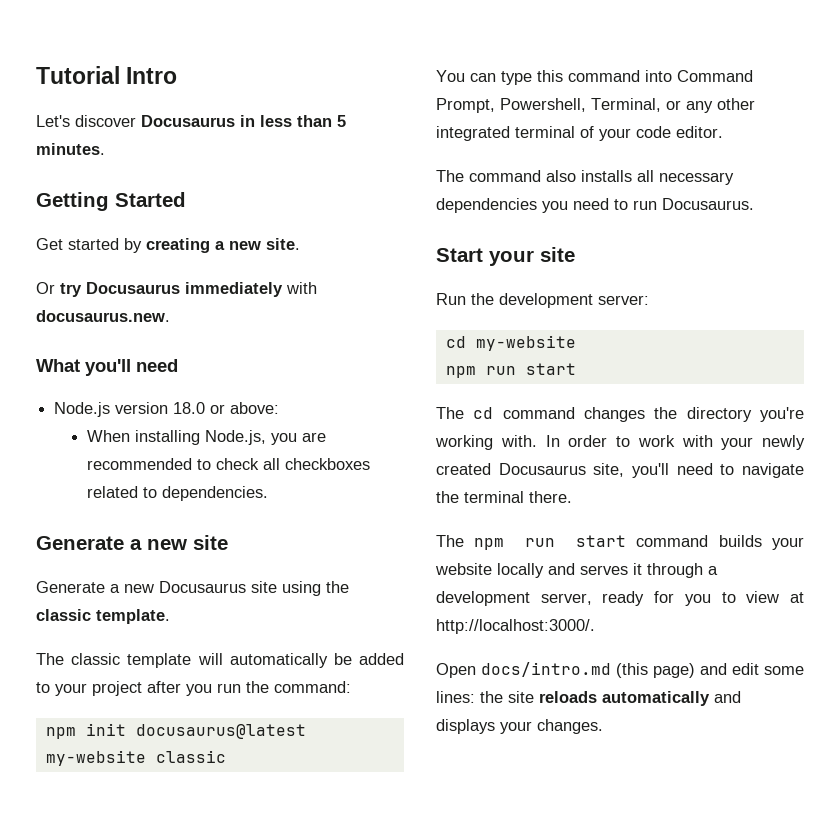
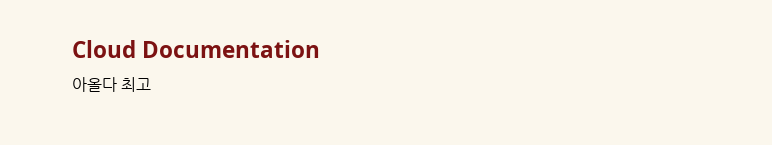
- Tutorial Intro
- Let's discover Docusaurus in less than 5 minutes.
- Getting Started
- Get started by creating a new site.
- Or try Docusaurus immediately with docusaurus.new.
- What you'll need
- Node.js version 18.0 or above:
- When installing Node.js, you are recommended to check all checkboxes related to dependencies.
- Generate a new site
- Generate a new Docusaurus site using the classic template.
- The classic template will automatically be added to your project after you run the command:
- npm init docusaurus@latest my-website classic
- You can type this command into Command Prompt, Powershell, Terminal, or any other integrated terminal of your code editor.
- The command also installs all necessary dependencies you need to run Docusaurus.
- Start your site
- Run the development server:
- cd my-website
- npm run start
- The cd command changes the directory you're working with. In order to work with your newly created Docusaurus site, you'll need to navigate the terminal there.
- The npm run start command builds your website locally and serves it through a development server, ready for you to view at http://localhost:3000/.
- Open docs/intro.md (this page) and edit some lines: the site reloads automatically and displays your changes.
+ Cloud Documentation
+ 아올다 최고

